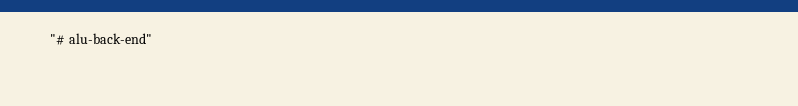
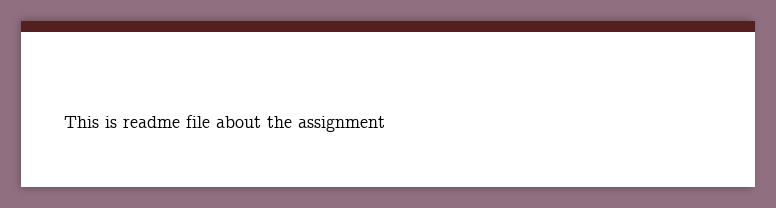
- "# alu-back-end"
+ This is readme file about the assignment

